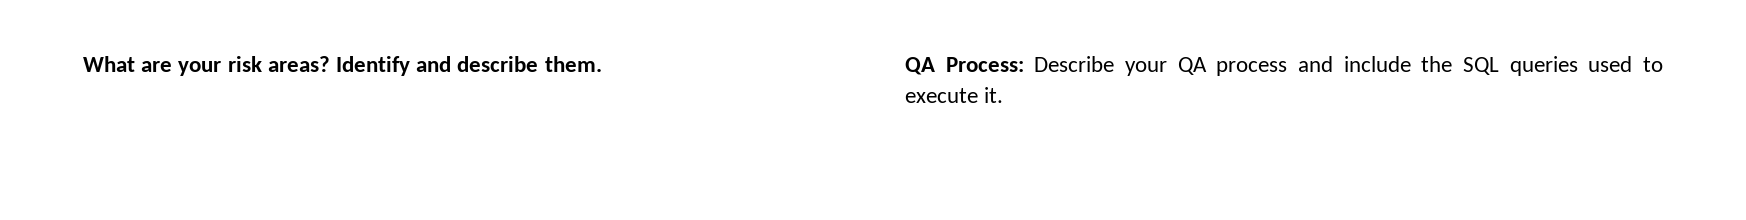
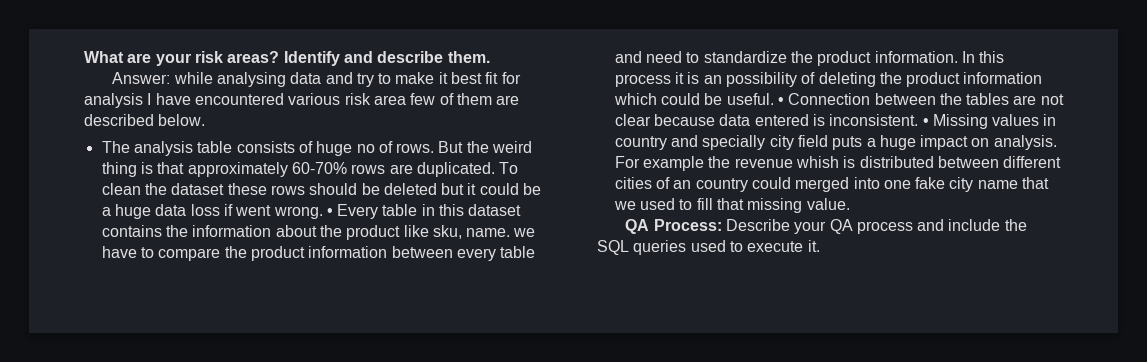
+ Answer: while analysing data and try to make it best fit for analysis I have encountered various risk area few of them are described below.
+ The analysis table consists of huge no of rows. But the weird thing is that approximately 60-70% rows are duplicated. To clean the dataset these rows should be deleted but it could be a huge data loss if went wrong. • Every table in this dataset contains the information about the product like sku, name. we have to compare the product information between every table and need to standardize the product information. In this process it is an possibility of deleting the product information which could be useful. • Connection between the tables are not clear because data entered is inconsistent. • Missing values in country and specially city field puts a huge impact on analysis. For example the revenue whish is distributed between different cities of an country could merged into one fake city name that we used to fill that missing value.

